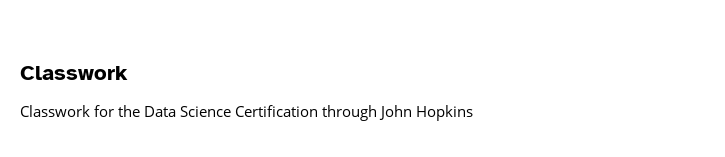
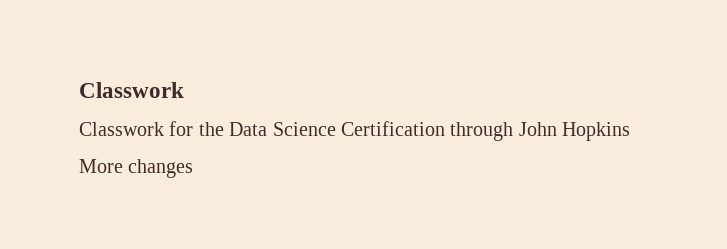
+ More changes

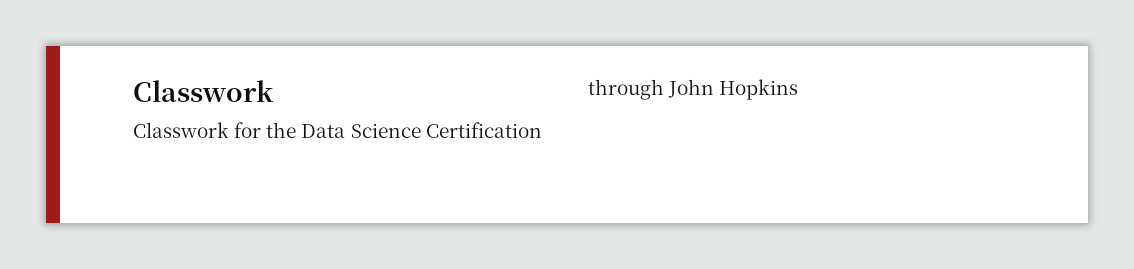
- More changes

